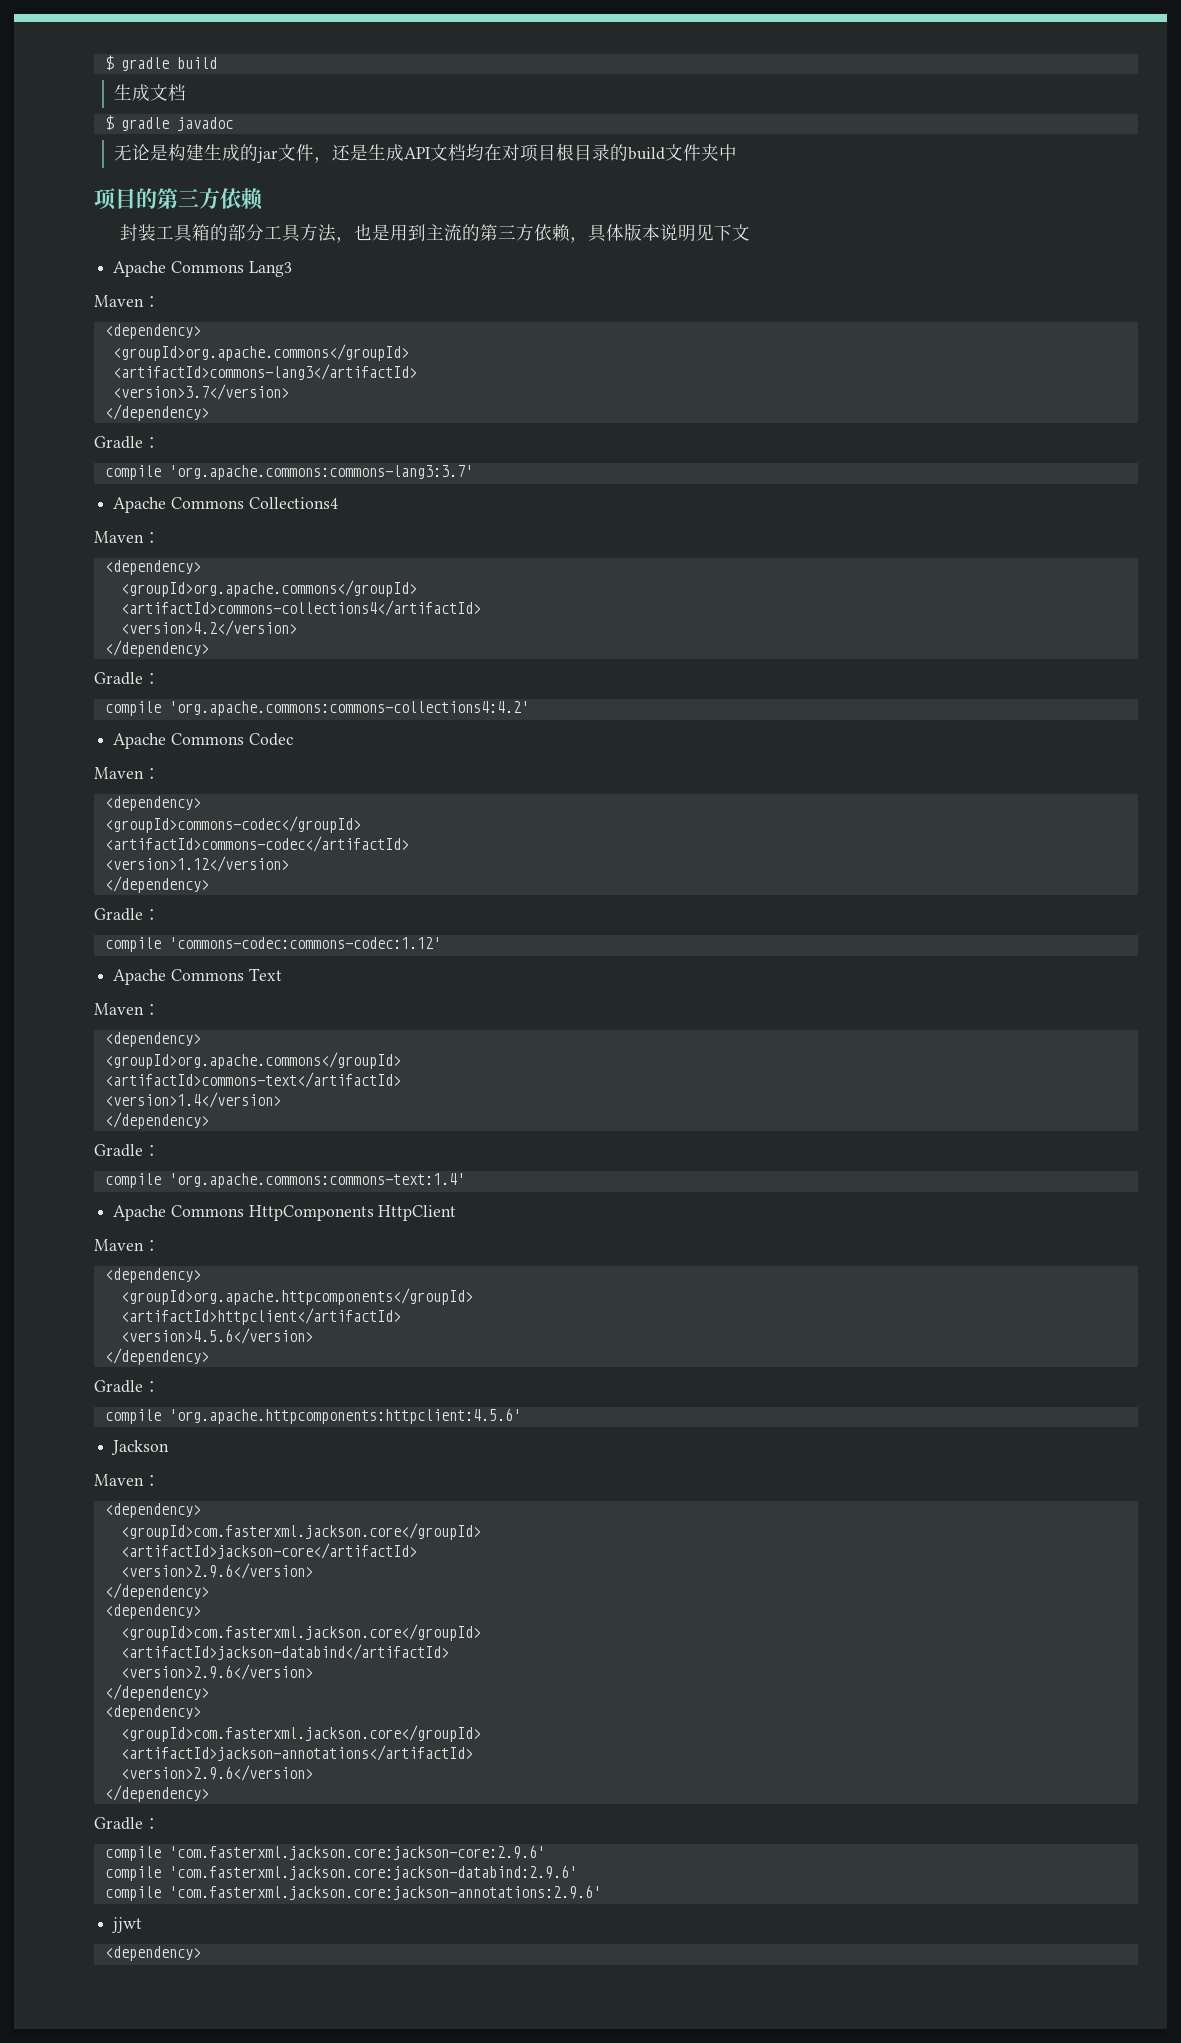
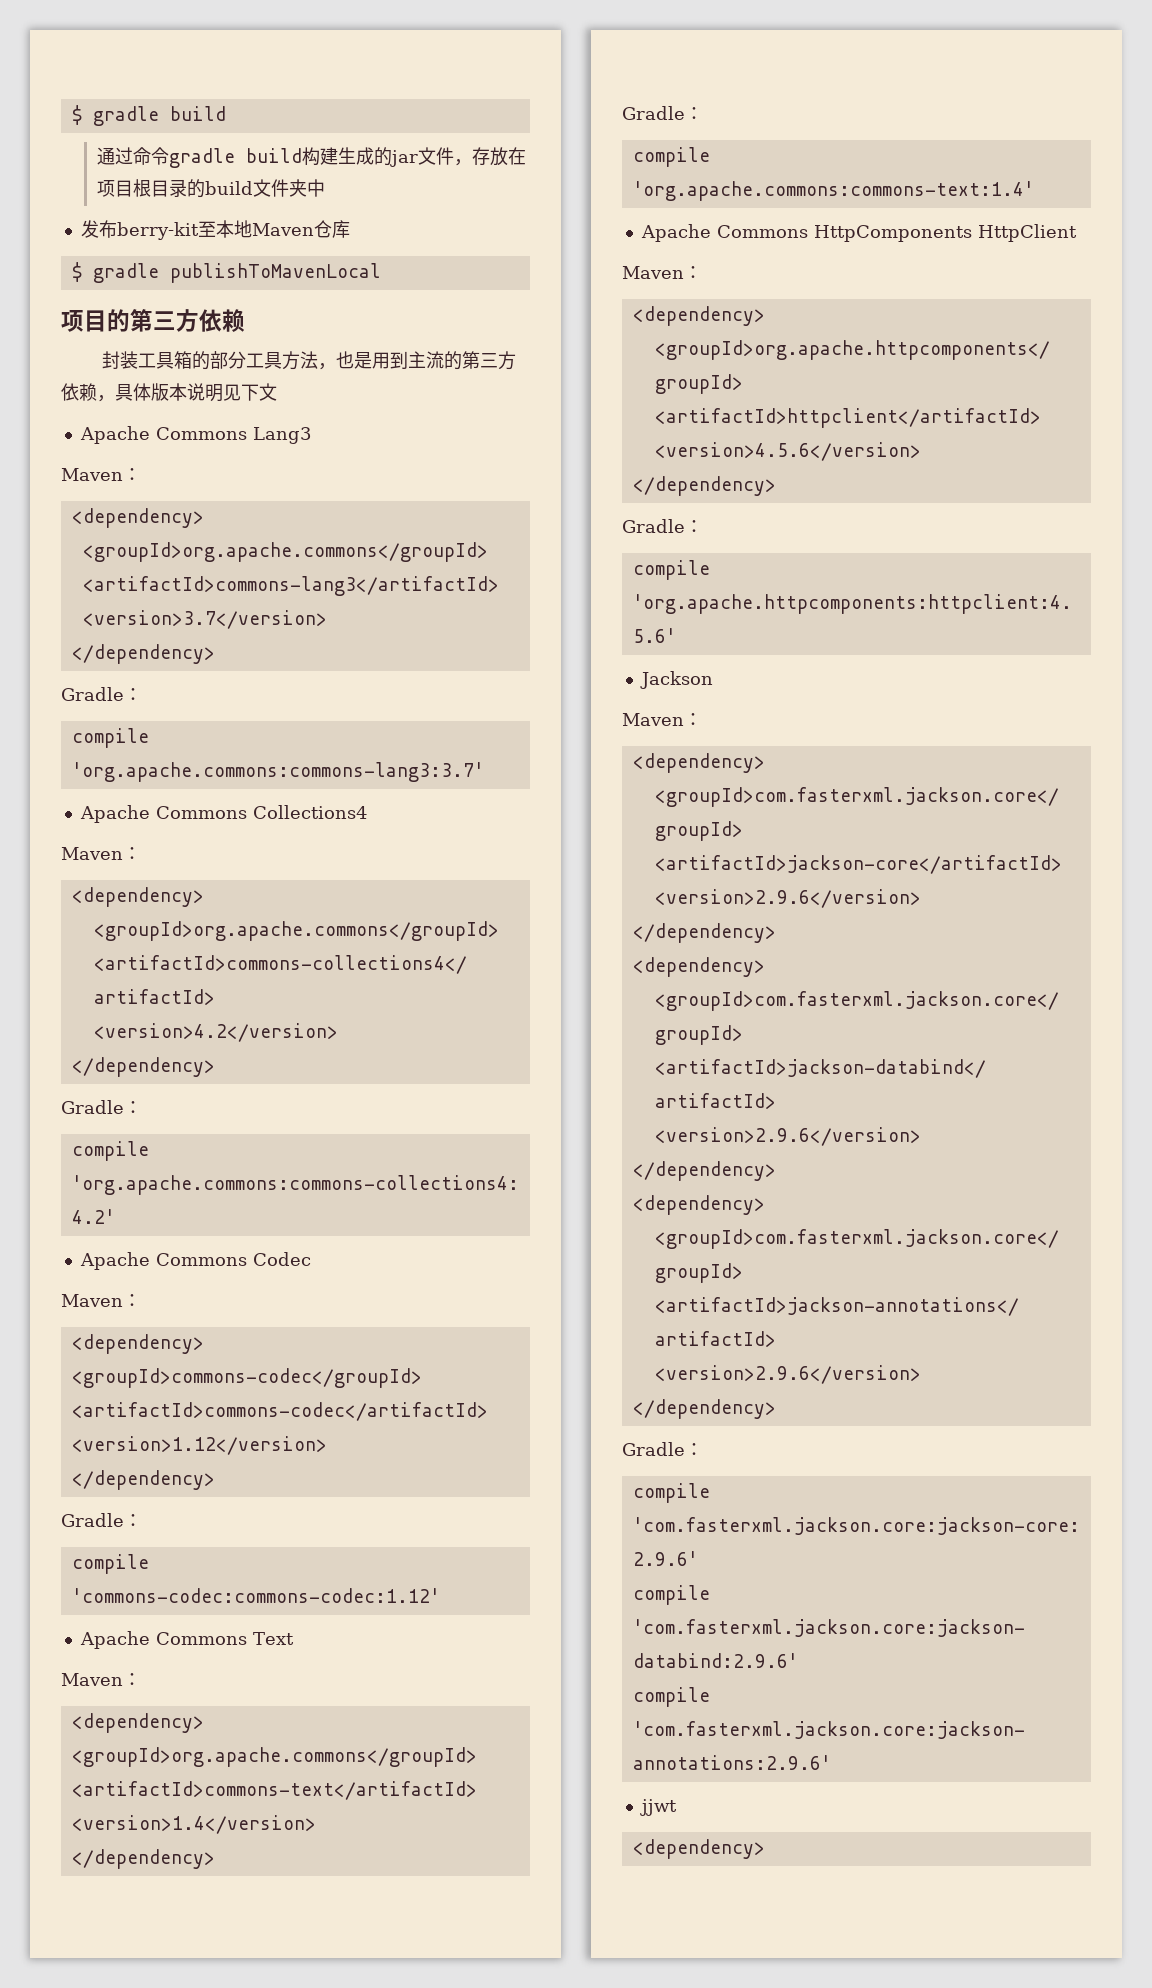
- 生成文档
- $ gradle javadoc
- 无论是构建生成的jar文件，还是生成API文档均在对项目根目录的build文件夹中
+ 通过命令gradle build构建生成的jar文件，存放在项目根目录的build文件夹中
+ 发布berry-kit至本地Maven仓库
+ $ gradle publishToMavenLocal

